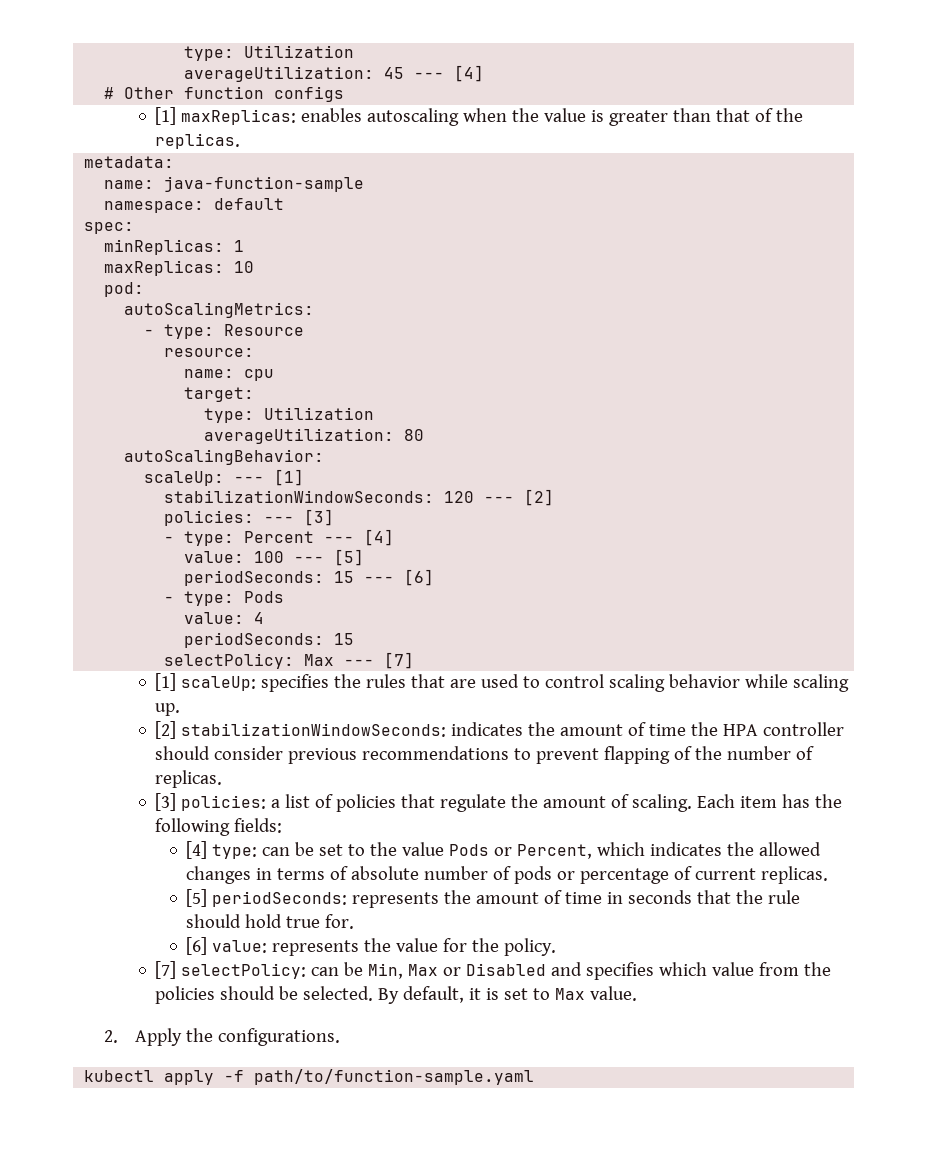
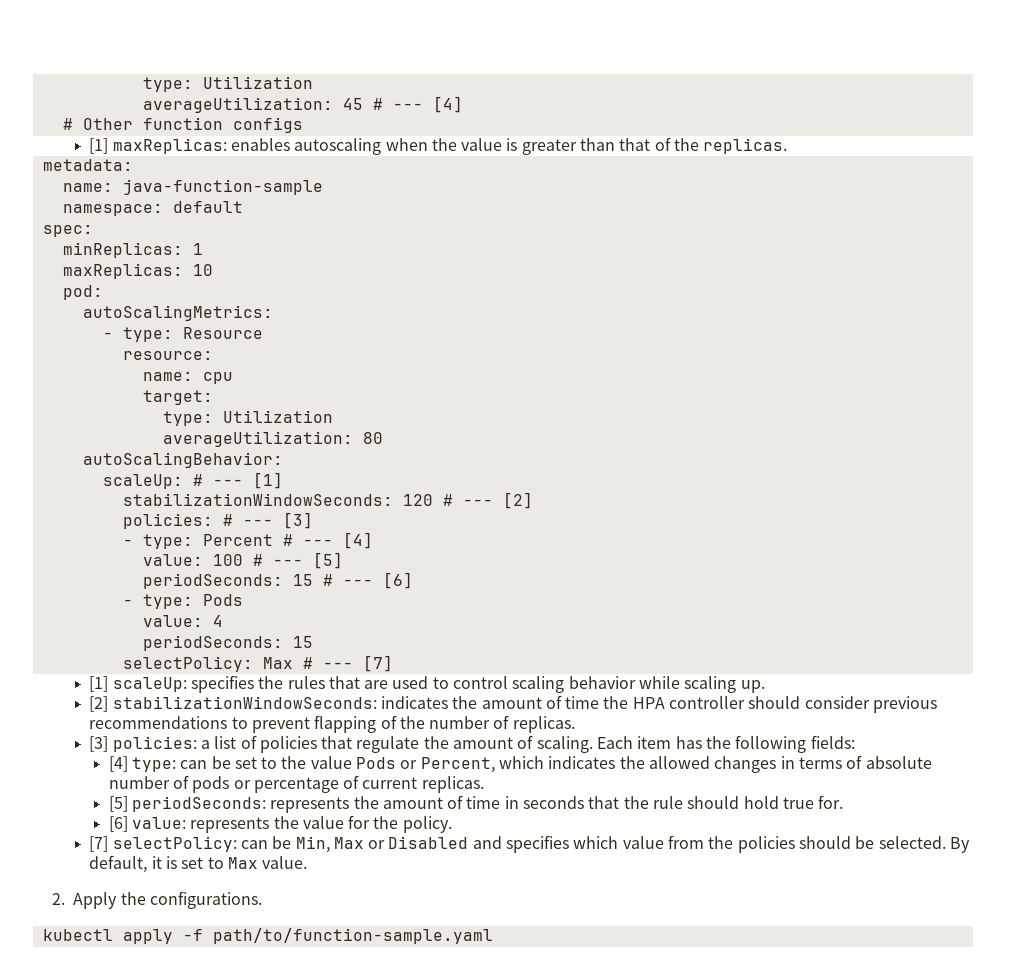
- averageUtilization: 45 --- [4]
+ averageUtilization: 45 # --- [4]
- scaleUp: --- [1]
+ scaleUp: # --- [1]
- stabilizationWindowSeconds: 120 --- [2]
+ stabilizationWindowSeconds: 120 # --- [2]
- policies: --- [3]
+ policies: # --- [3]
- - type: Percent --- [4]
+ - type: Percent # --- [4]
- value: 100 --- [5]
+ value: 100 # --- [5]
- periodSeconds: 15 --- [6]
+ periodSeconds: 15 # --- [6]
- selectPolicy: Max --- [7]
+ selectPolicy: Max # --- [7]

